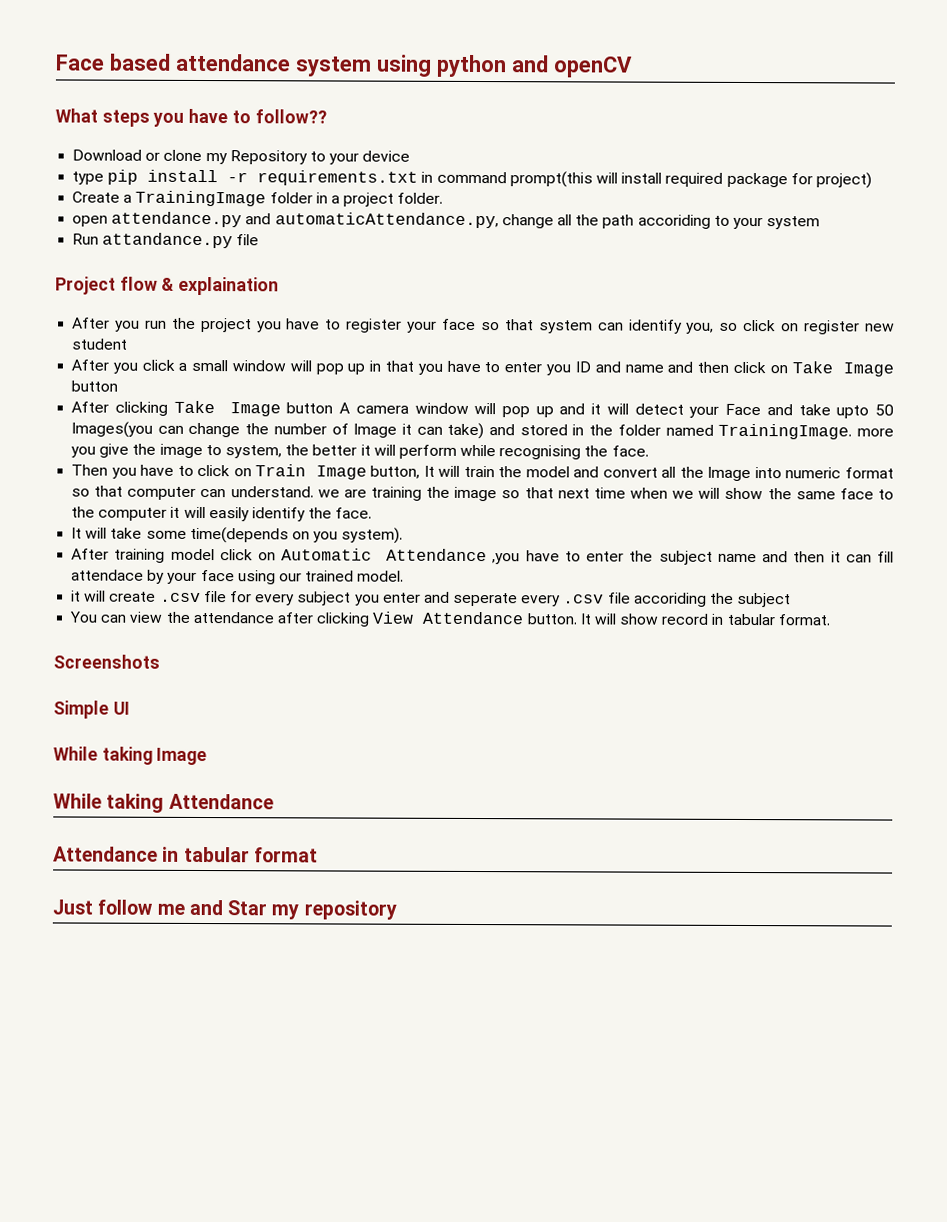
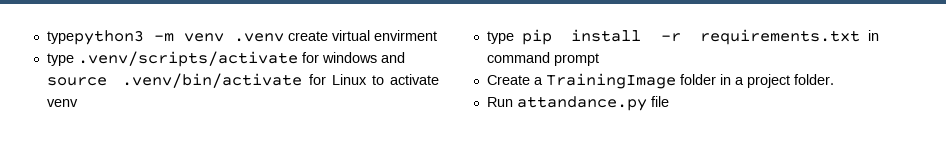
- Face based attendance system using python and openCV
- What steps you have to follow??
- Download or clone my Repository to your device
+ typepython3 -m venv .venv create virtual envirment
+ type .venv/scripts/activate for windows and source .venv/bin/activate for Linux to activate venv
- type pip install -r requirements.txt in command prompt(this will install required package for project)
+ type pip install -r requirements.txt in command prompt
- open attendance.py and automaticAttendance.py, change all the path accoriding to your system
  Run attandance.py file
- Project flow & explaination
- After you run the project you have to register your face so that system can identify you, so click on register new student
- After you click a small window will pop up in that you have to enter you ID and name and then click on Take Image button
- After clicking Take Image button A camera window will pop up and it will detect your Face and take upto 50 Images(you can change the number of Image it can take) and stored in the folder named TrainingImage. more you give the image to system, the better it will perform while recognising the face.
- Then you have to click on Train Image button, It will train the model and convert all the Image into numeric format so that computer can understand. we are training the image so that next time when we will show the same face to the computer it will easily identify the face.
- It will take some time(depends on you system).
- After training model click on Automatic Attendance ,you have to enter the subject name and then it can fill attendace by your face using our trained model.
- it will create .csv file for every subject you enter and seperate every .csv file accoriding the subject
- You can view the attendance after clicking View Attendance button. It will show record in tabular format.
- Screenshots
- Simple UI
- While taking Image
- While taking Attendance
- Attendance in tabular format
- Just follow me and Star my repository

